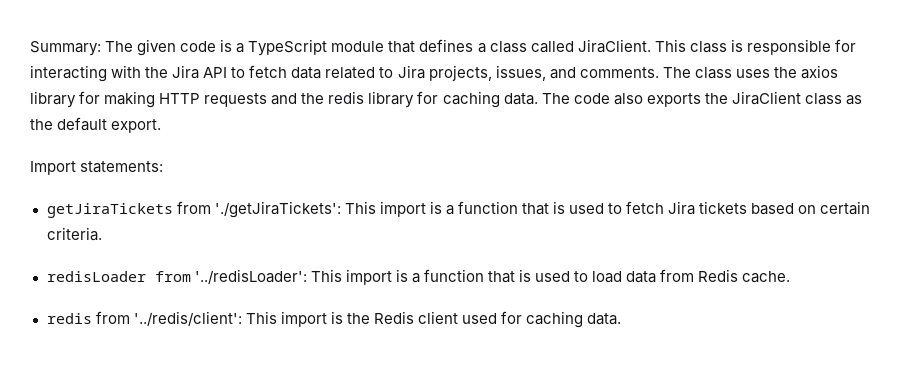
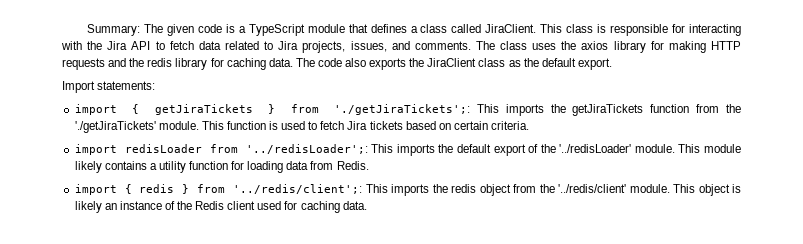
- getJiraTickets from './getJiraTickets': This import is a function that is used to fetch Jira tickets based on certain criteria.
+ import { getJiraTickets } from './getJiraTickets';: This imports the getJiraTickets function from the './getJiraTickets' module. This function is used to fetch Jira tickets based on certain criteria.
- redisLoader from '../redisLoader': This import is a function that is used to load data from Redis cache.
- redis from '../redis/client': This import is the Redis client used for caching data.
+ import redisLoader from '../redisLoader';: This imports the default export of the '../redisLoader' module. This module likely contains a utility function for loading data from Redis.
+ import { redis } from '../redis/client';: This imports the redis object from the '../redis/client' module. This object is likely an instance of the Redis client used for caching data.

